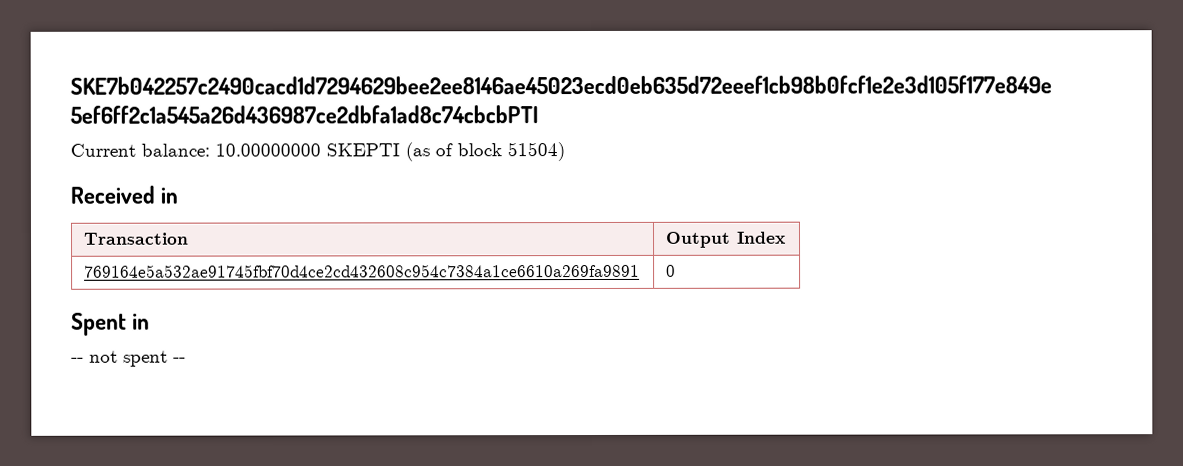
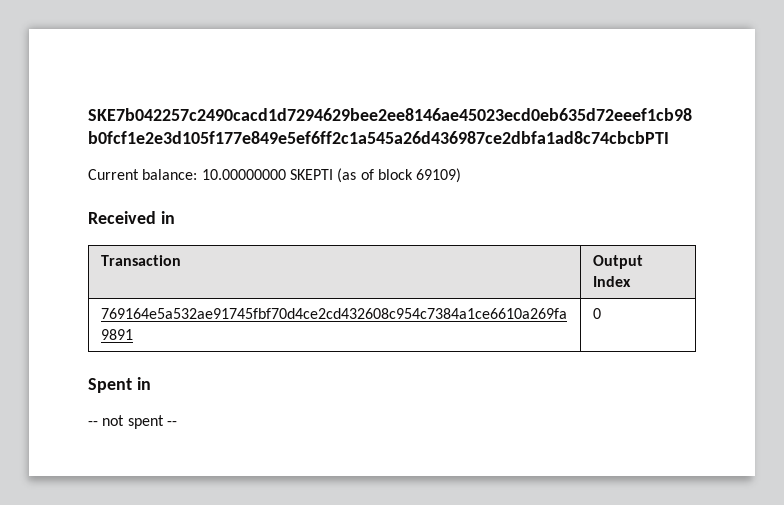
- Current balance: 10.00000000 SKEPTI (as of block 51504)
+ Current balance: 10.00000000 SKEPTI (as of block 69109)

